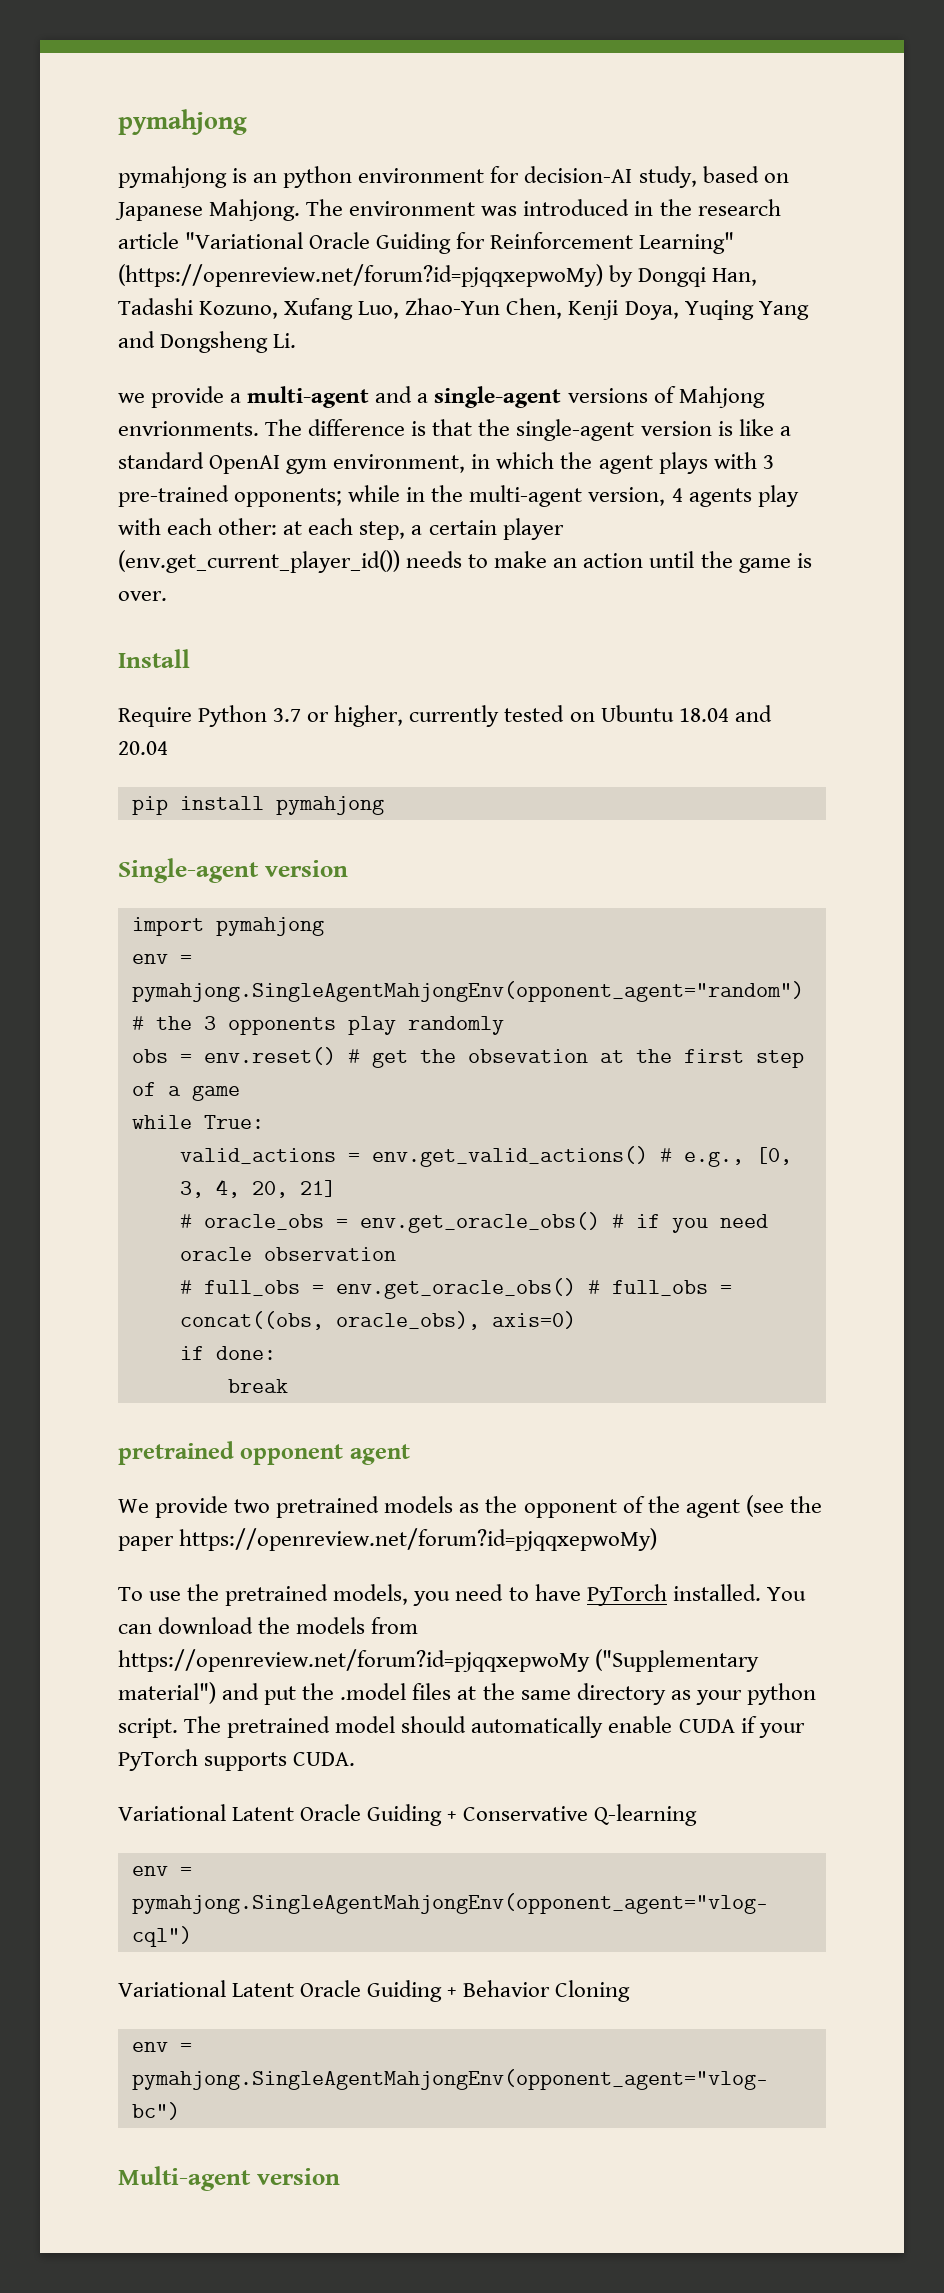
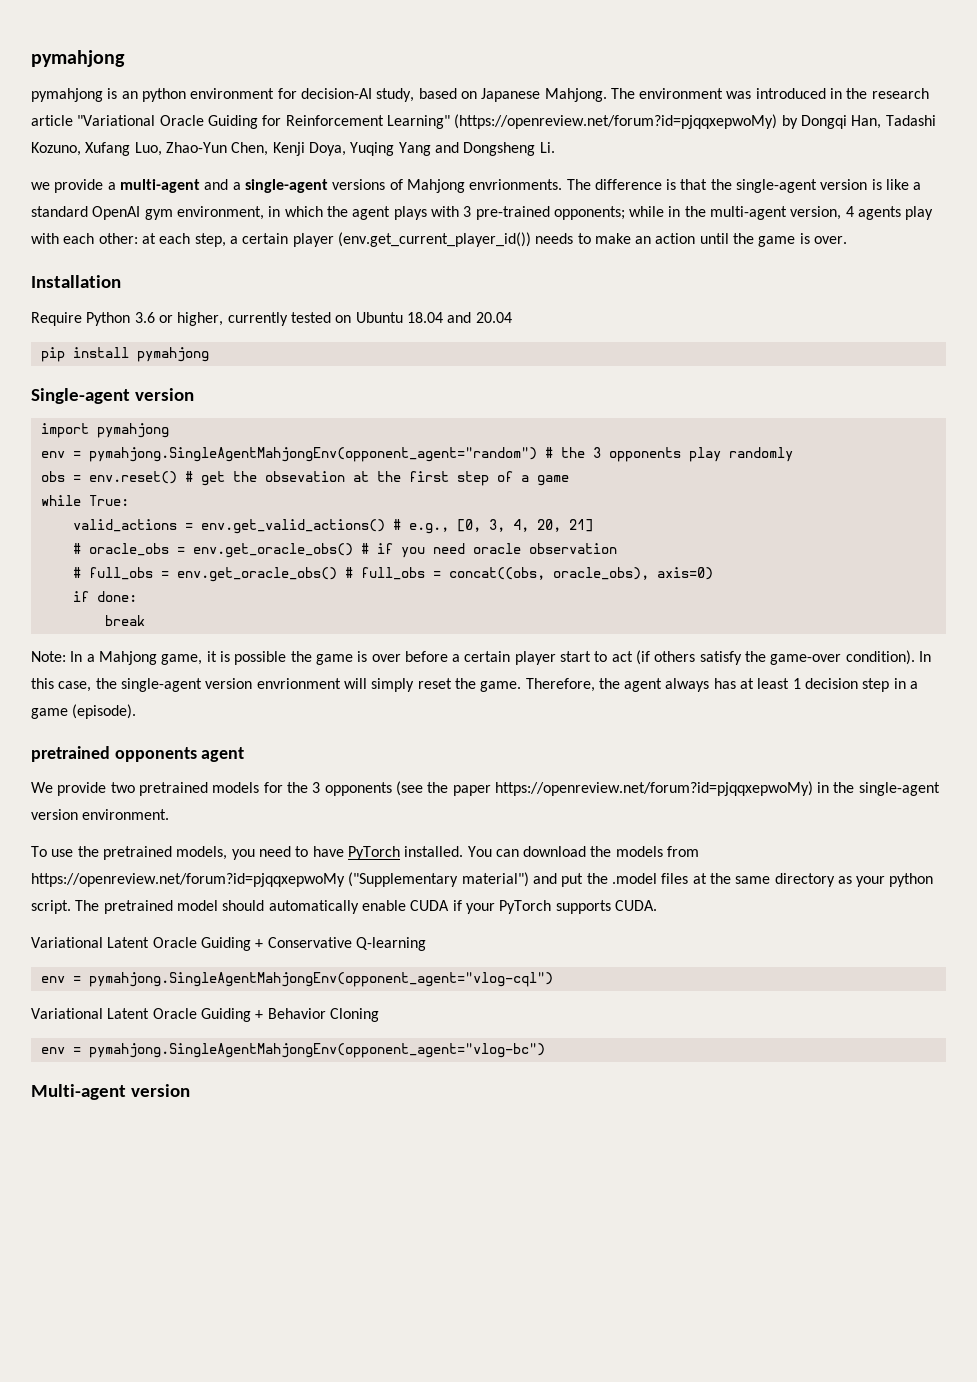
- Install
+ Installation
- Require Python 3.7 or higher, currently tested on Ubuntu 18.04 and 20.04
+ Require Python 3.6 or higher, currently tested on Ubuntu 18.04 and 20.04
- pretrained opponent agent
+ Note: In a Mahjong game, it is possible the game is over before a certain player start to act (if others satisfy the game-over condition). In this case, the single-agent version envrionment will simply reset the game. Therefore, the agent always has at least 1 decision step in a game (episode).
+ pretrained opponents agent
- We provide two pretrained models as the opponent of the agent (see the paper https://openreview.net/forum?id=pjqqxepwoMy)
+ We provide two pretrained models for the 3 opponents (see the paper https://openreview.net/forum?id=pjqqxepwoMy) in the single-agent version environment.

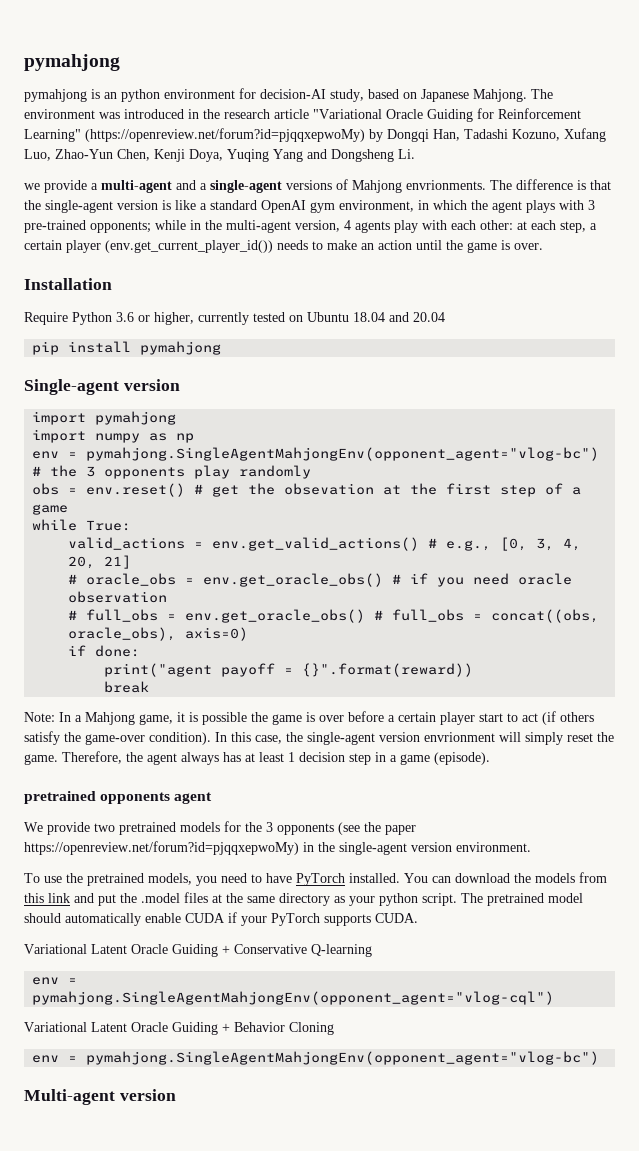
- env = pymahjong.SingleAgentMahjongEnv(opponent_agent="random") # the 3 opponents play randomly
+ import numpy as np
+ env = pymahjong.SingleAgentMahjongEnv(opponent_agent="vlog-bc") # the 3 opponents play randomly
+ print("agent payoff = {}".format(reward))
- You can download the models from https://openreview.net/forum?id=pjqqxepwoMy ("Supplementary material") and put the .model files at the same directory as your python script.
+ You can download the models from this link and put the .model files at the same directory as your python script.

